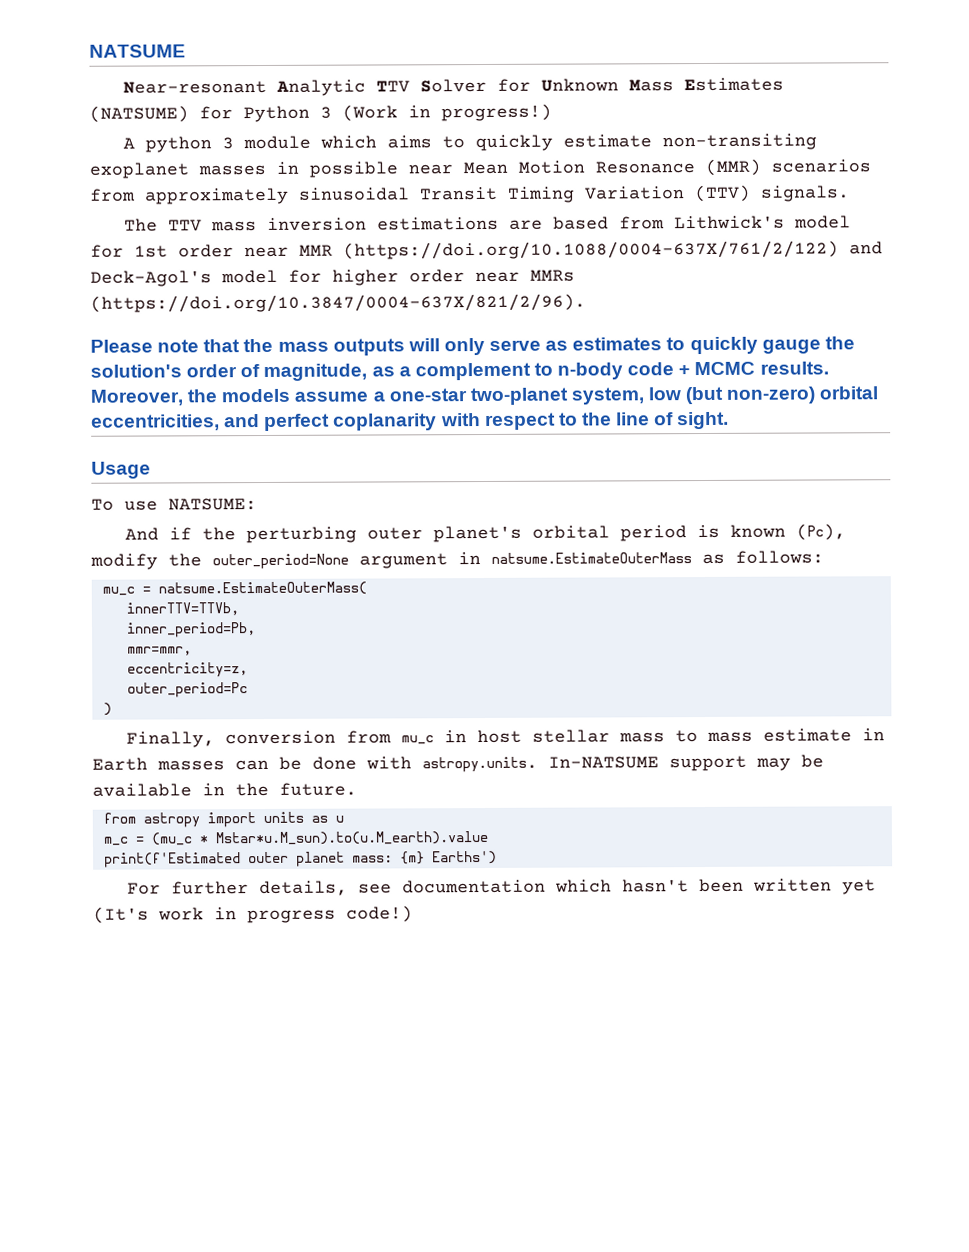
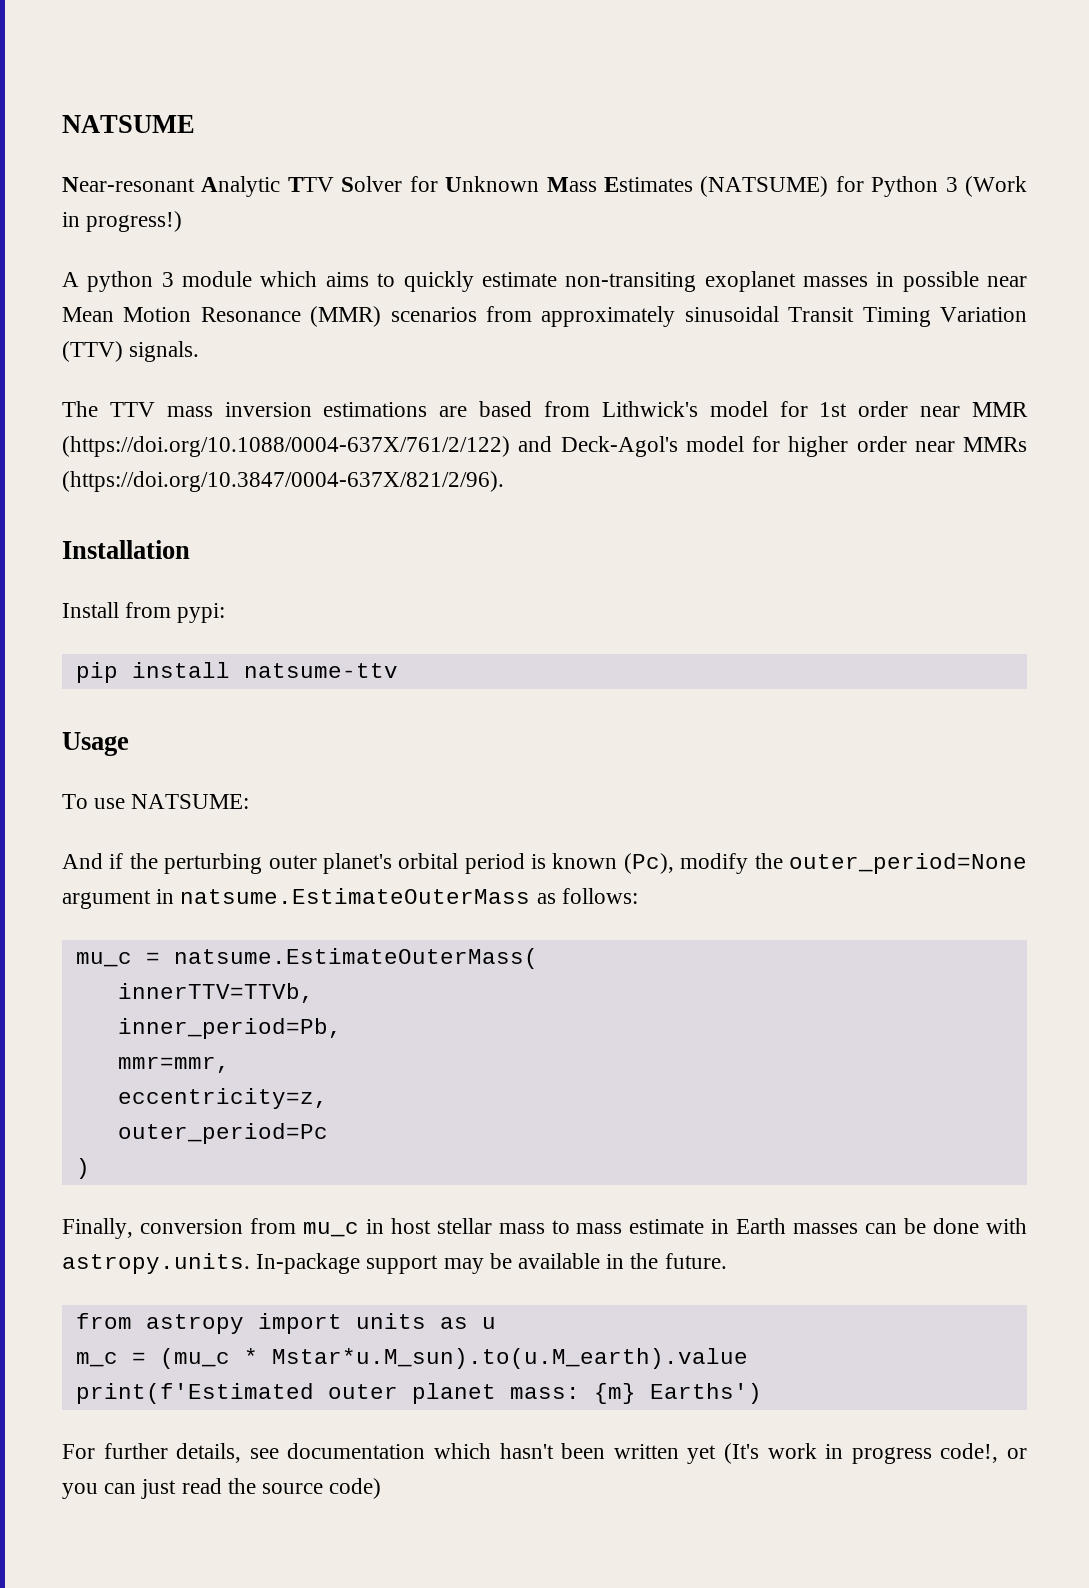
- Please note that the mass outputs will only serve as estimates to quickly gauge the solution's order of magnitude, as a complement to n-body code + MCMC results. Moreover, the models assume a one-star two-planet system, low (but non-zero) orbital eccentricities, and perfect coplanarity with respect to the line of sight.
+ Installation
+ Install from pypi:
+ pip install natsume-ttv
- Finally, conversion from mu_c in host stellar mass to mass estimate in Earth masses can be done with astropy.units. In-NATSUME support may be available in the future.
+ Finally, conversion from mu_c in host stellar mass to mass estimate in Earth masses can be done with astropy.units. In-package support may be available in the future.
- For further details, see documentation which hasn't been written yet (It's work in progress code!)
+ For further details, see documentation which hasn't been written yet (It's work in progress code!, or you can just read the source code)

